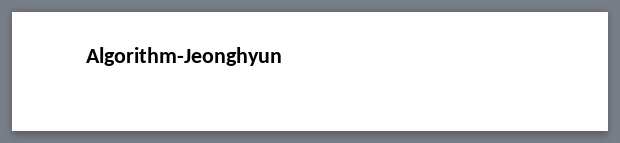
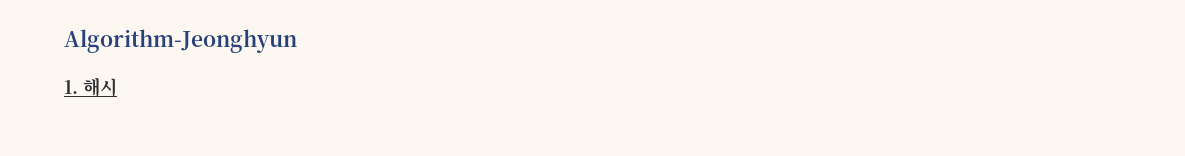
+ 1. 해시

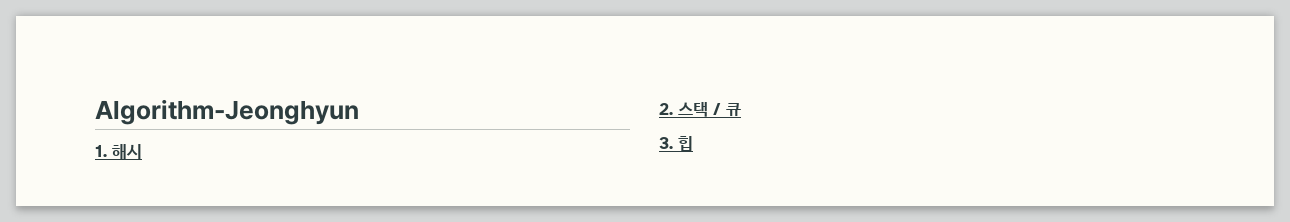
+ 2. 스택 / 큐
+ 3. 힙

